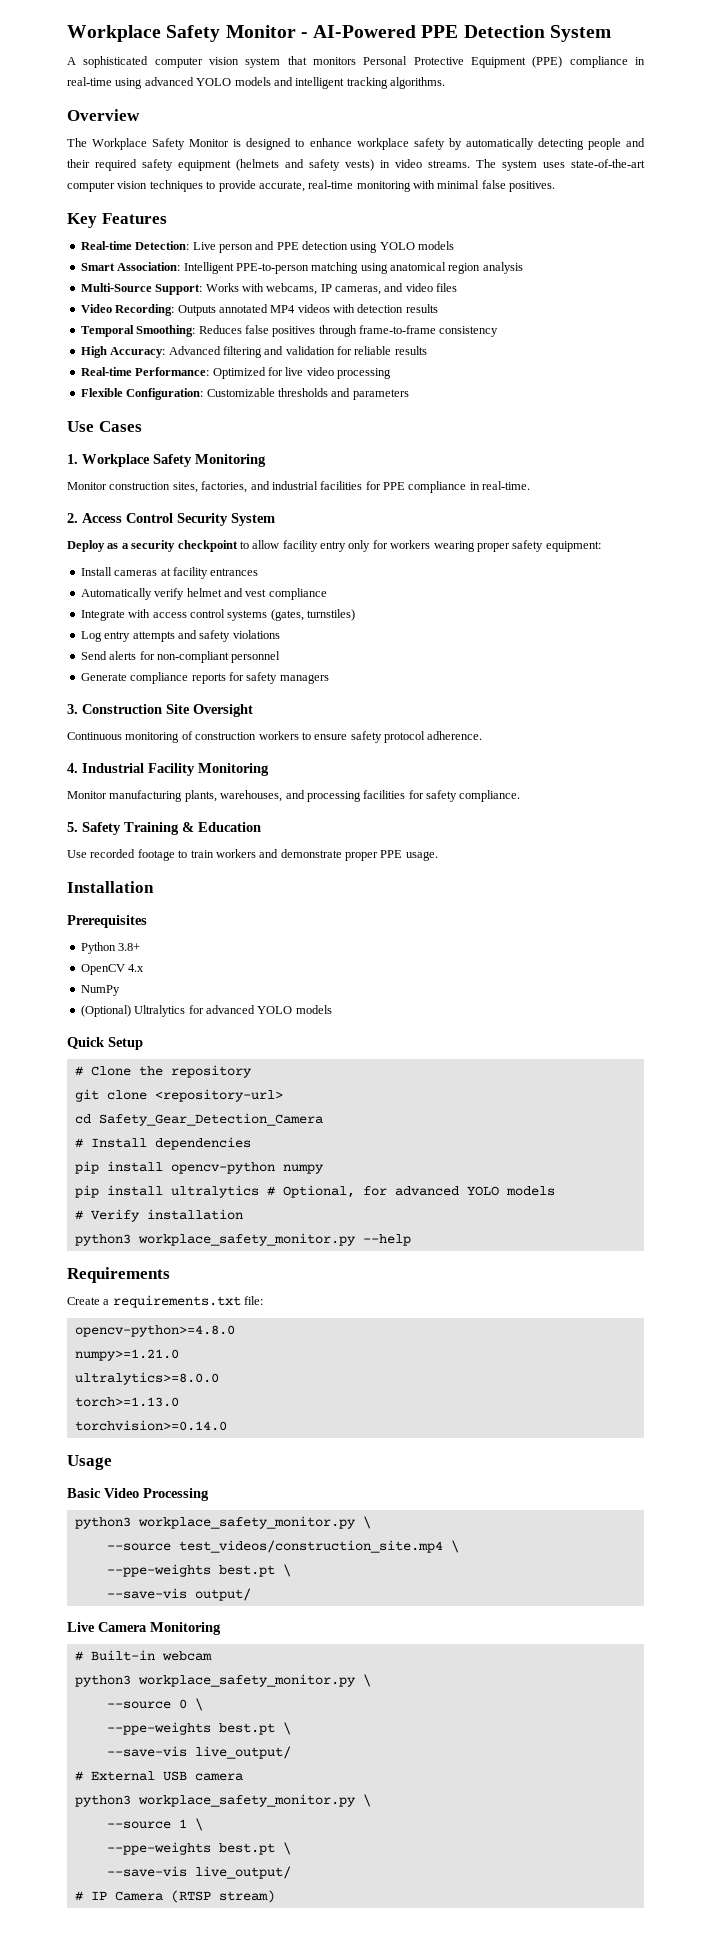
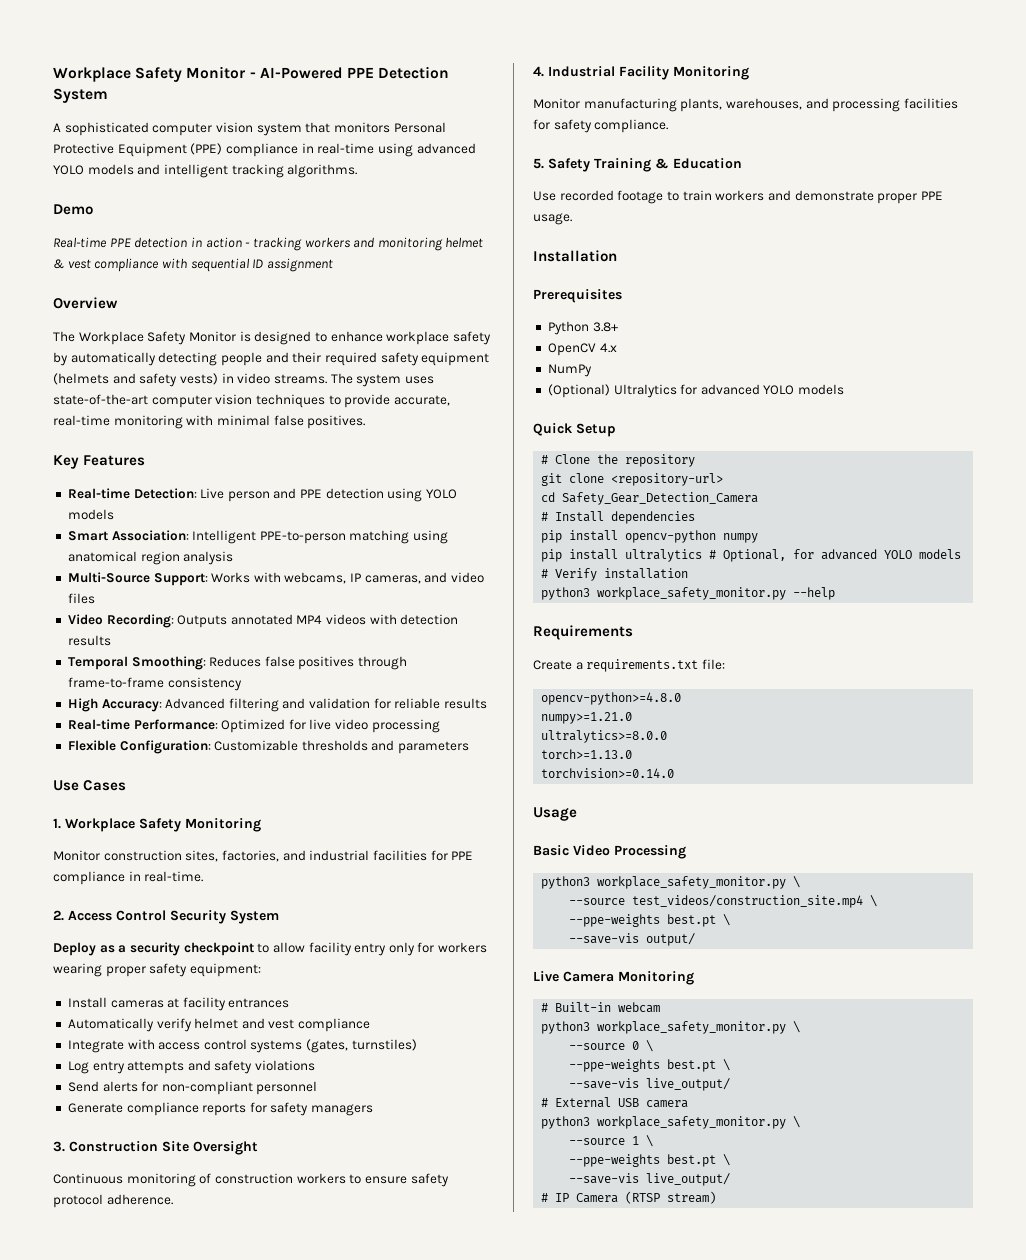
+ Demo
+ Real-time PPE detection in action - tracking workers and monitoring helmet & vest compliance with sequential ID assignment

